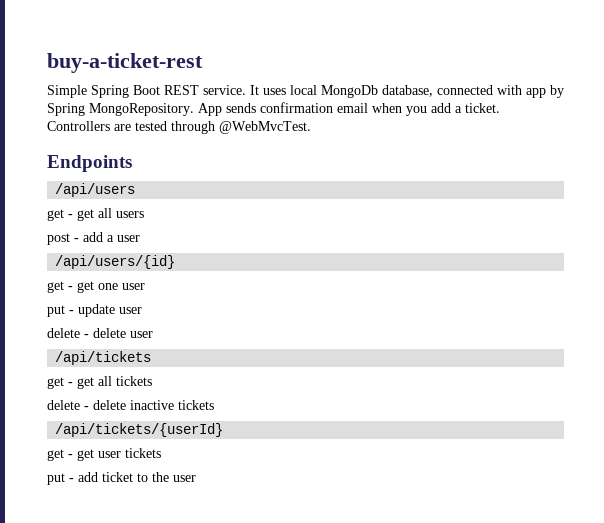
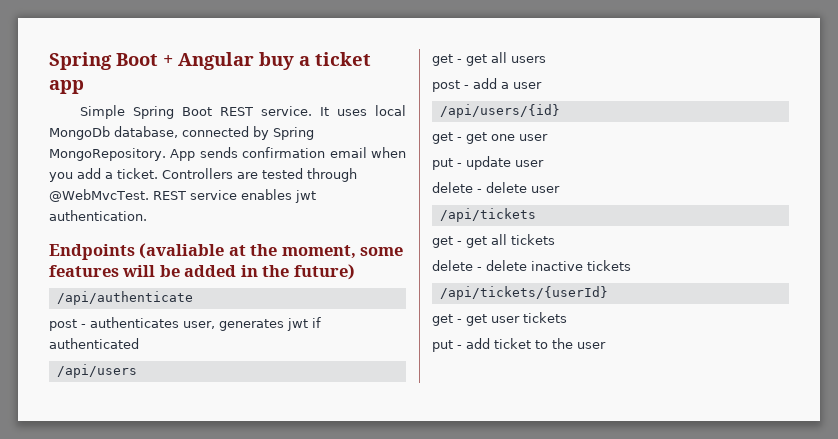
- buy-a-ticket-rest
+ Spring Boot + Angular buy a ticket app
- It uses local MongoDb database, connected with app by Spring MongoRepository.
+ It uses local MongoDb database, connected by Spring MongoRepository.
- Controllers are tested through @WebMvcTest.
- Endpoints
+ Controllers are tested through @WebMvcTest. REST service enables jwt authentication.
+ Endpoints (avaliable at the moment, some features will be added in the future)
+ /api/authenticate
+ post - authenticates user, generates jwt if authenticated

